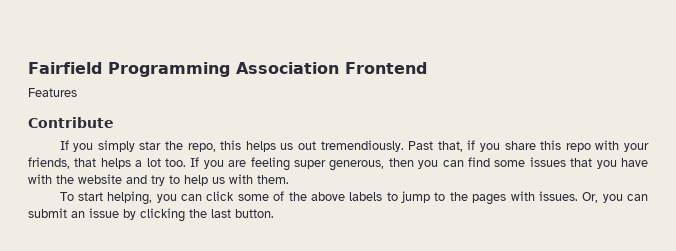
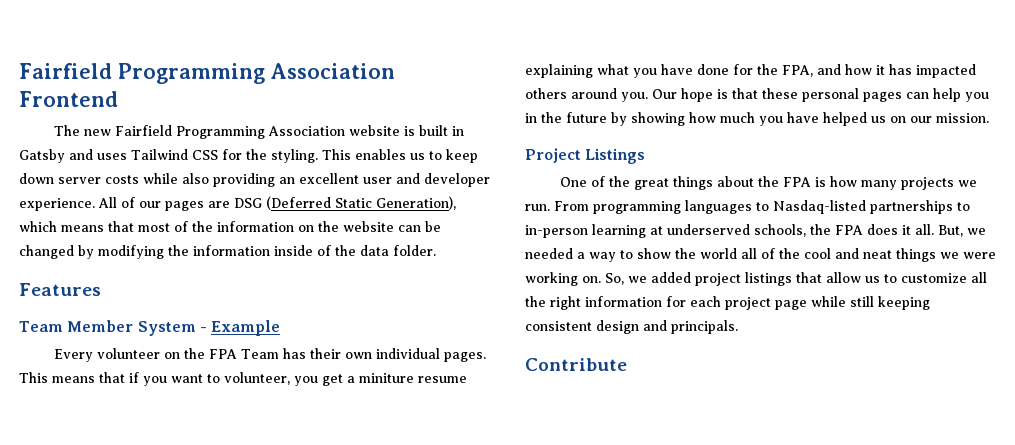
+ The new Fairfield Programming Association website is built in Gatsby and uses Tailwind CSS for the styling. This enables us to keep down server costs while also providing an excellent user and developer experience. All of our pages are DSG (Deferred Static Generation), which means that most of the information on the website can be changed by modifying the information inside of the data folder.
  Features
+ Team Member System - Example
+ Every volunteer on the FPA Team has their own individual pages. This means that if you want to volunteer, you get a miniture resume explaining what you have done for the FPA, and how it has impacted others around you. Our hope is that these personal pages can help you in the future by showing how much you have helped us on our mission.
+ Project Listings
+ One of the great things about the FPA is how many projects we run. From programming languages to Nasdaq-listed partnerships to in-person learning at underserved schools, the FPA does it all. But, we needed a way to show the world all of the cool and neat things we were working on. So, we added project listings that allow us to customize all the right information for each project page while still keeping consistent design and principals.
  Contribute
- If you simply star the repo, this helps us out tremendiously. Past that, if you share this repo with your friends, that helps a lot too. If you are feeling super generous, then you can find some issues that you have with the website and try to help us with them.
- To start helping, you can click some of the above labels to jump to the pages with issues. Or, you can submit an issue by clicking the last button.

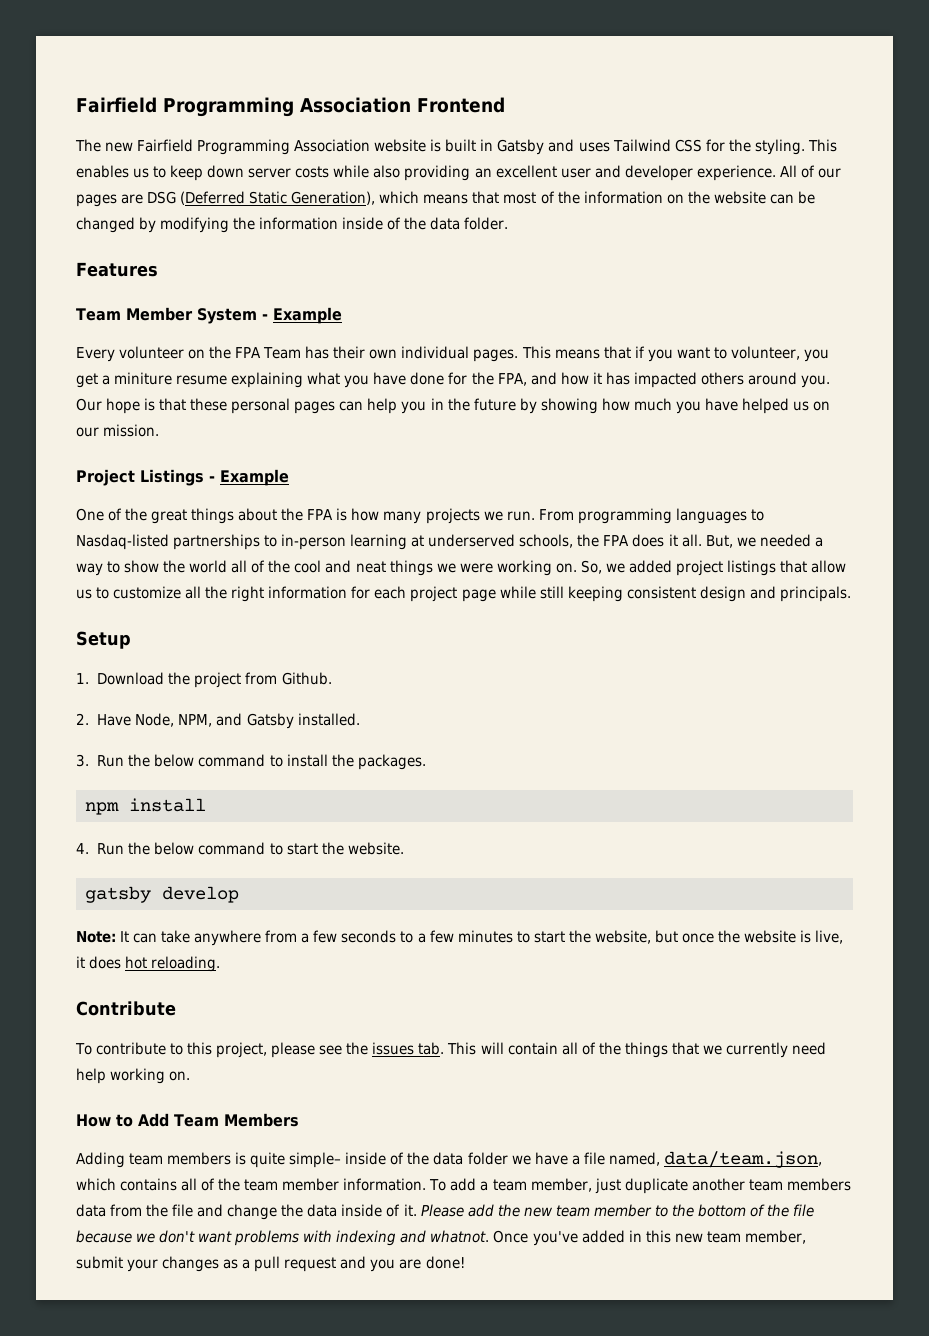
- Project Listings
+ Project Listings - Example
+ Setup
+ 1. Download the project from Github.
+ 2. Have Node, NPM, and Gatsby installed.
+ 3. Run the below command to install the packages.
+ npm install
+ 4. Run the below command to start the website.
+ gatsby develop
+ Note: It can take anywhere from a few seconds to a few minutes to start the website, but once the website is live, it does hot reloading.
  Contribute
+ To contribute to this project, please see the issues tab. This will contain all of the things that we currently need help working on.
+ How to Add Team Members
+ Adding team members is quite simple– inside of the data folder we have a file named, data/team.json, which contains all of the team member information. To add a team member, just duplicate another team members data from the file and change the data inside of it. Please add the new team member to the bottom of the file because we don't want problems with indexing and whatnot. Once you've added in this new team member, submit your changes as a pull request and you are done!

